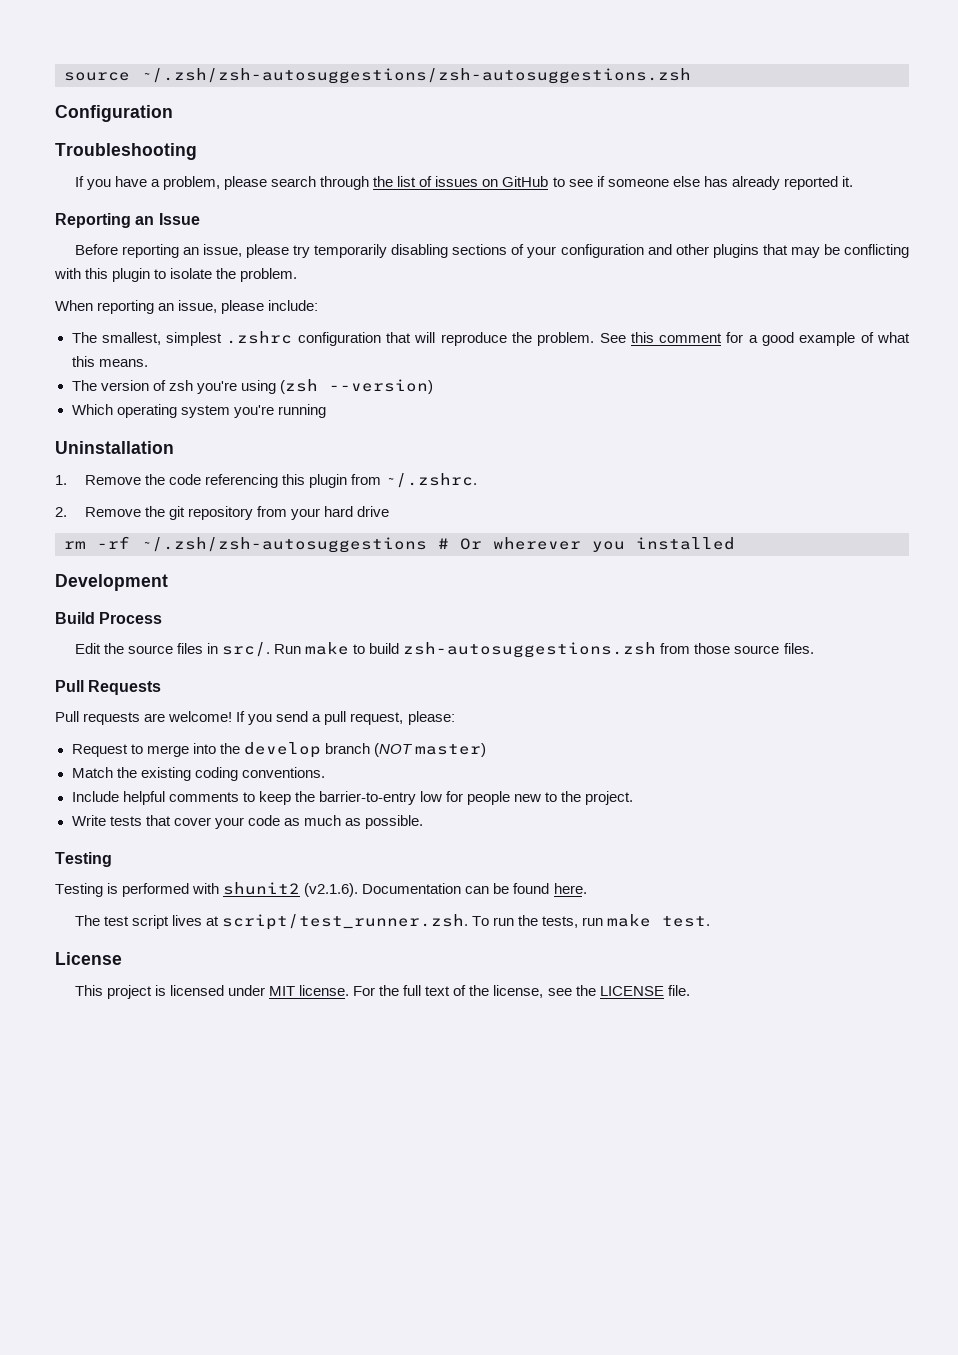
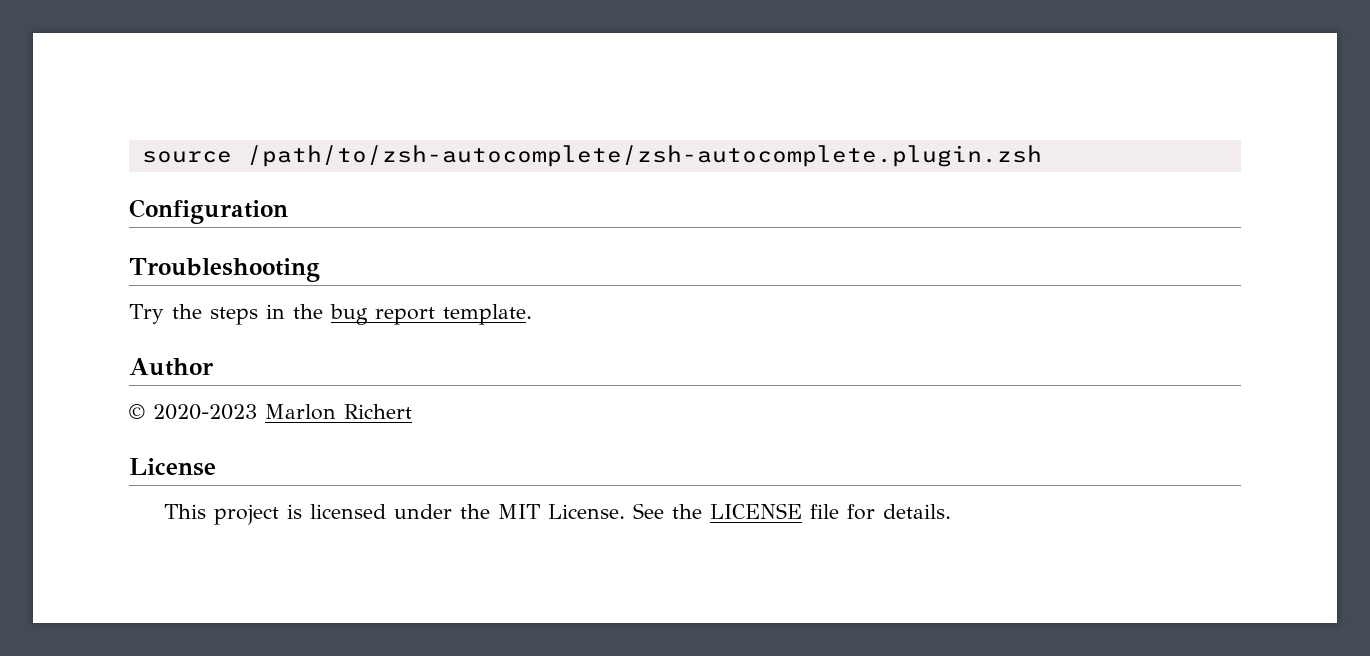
- source ~/.zsh/zsh-autosuggestions/zsh-autosuggestions.zsh
+ source /path/to/zsh-autocomplete/zsh-autocomplete.plugin.zsh
- If you have a problem, please search through the list of issues on GitHub to see if someone else has already reported it.
- Reporting an Issue
- Before reporting an issue, please try temporarily disabling sections of your configuration and other plugins that may be conflicting with this plugin to isolate the problem.
- When reporting an issue, please include:
- The smallest, simplest .zshrc configuration that will reproduce the problem. See this comment for a good example of what this means.
- The version of zsh you're using (zsh --version)
- Which operating system you're running
- Uninstallation
- 1. Remove the code referencing this plugin from ~/.zshrc.
- 2. Remove the git repository from your hard drive
- rm -rf ~/.zsh/zsh-autosuggestions # Or wherever you installed
- Development
- Build Process
- Edit the source files in src/. Run make to build zsh-autosuggestions.zsh from those source files.
- Pull Requests
- Pull requests are welcome! If you send a pull request, please:
- Request to merge into the develop branch (NOT master)
- Match the existing coding conventions.
- Include helpful comments to keep the barrier-to-entry low for people new to the project.
- Write tests that cover your code as much as possible.
- Testing
- Testing is performed with shunit2 (v2.1.6). Documentation can be found here.
- The test script lives at script/test_runner.zsh. To run the tests, run make test.
+ Try the steps in the bug report template.
+ Author
+ © 2020-2023 Marlon Richert
- This project is licensed under MIT license. For the full text of the license, see the LICENSE file.
+ This project is licensed under the MIT License. See the LICENSE file for details.

